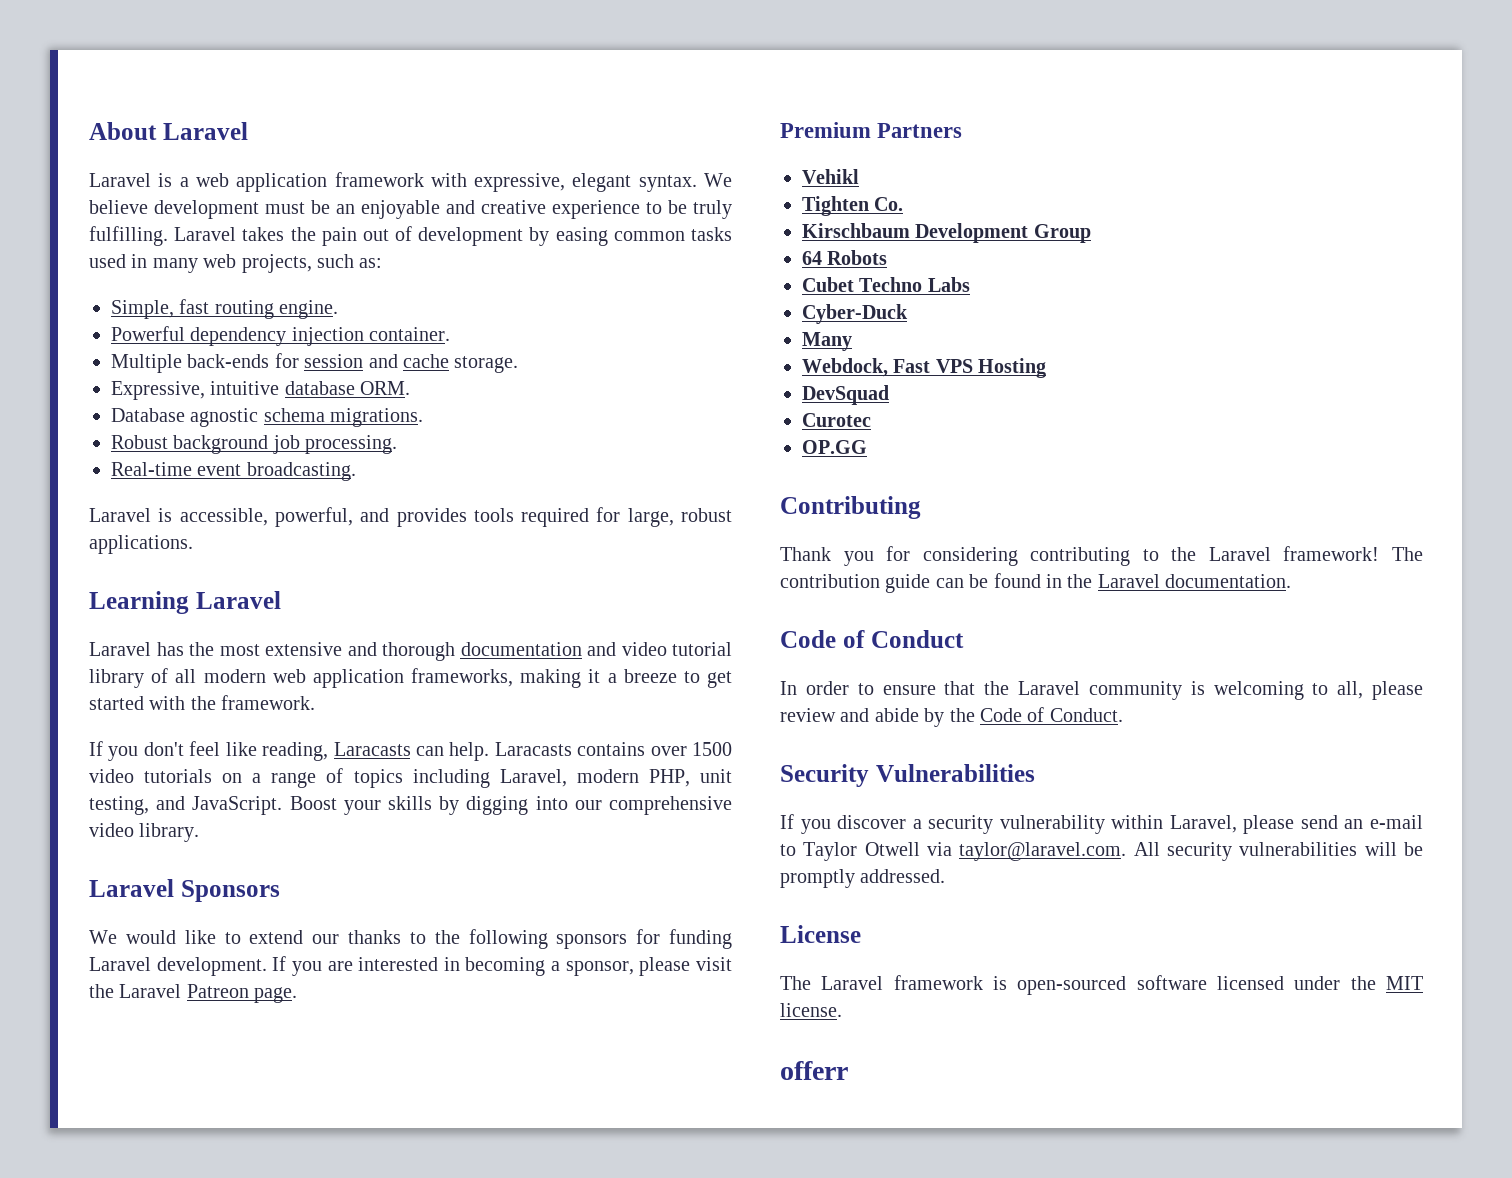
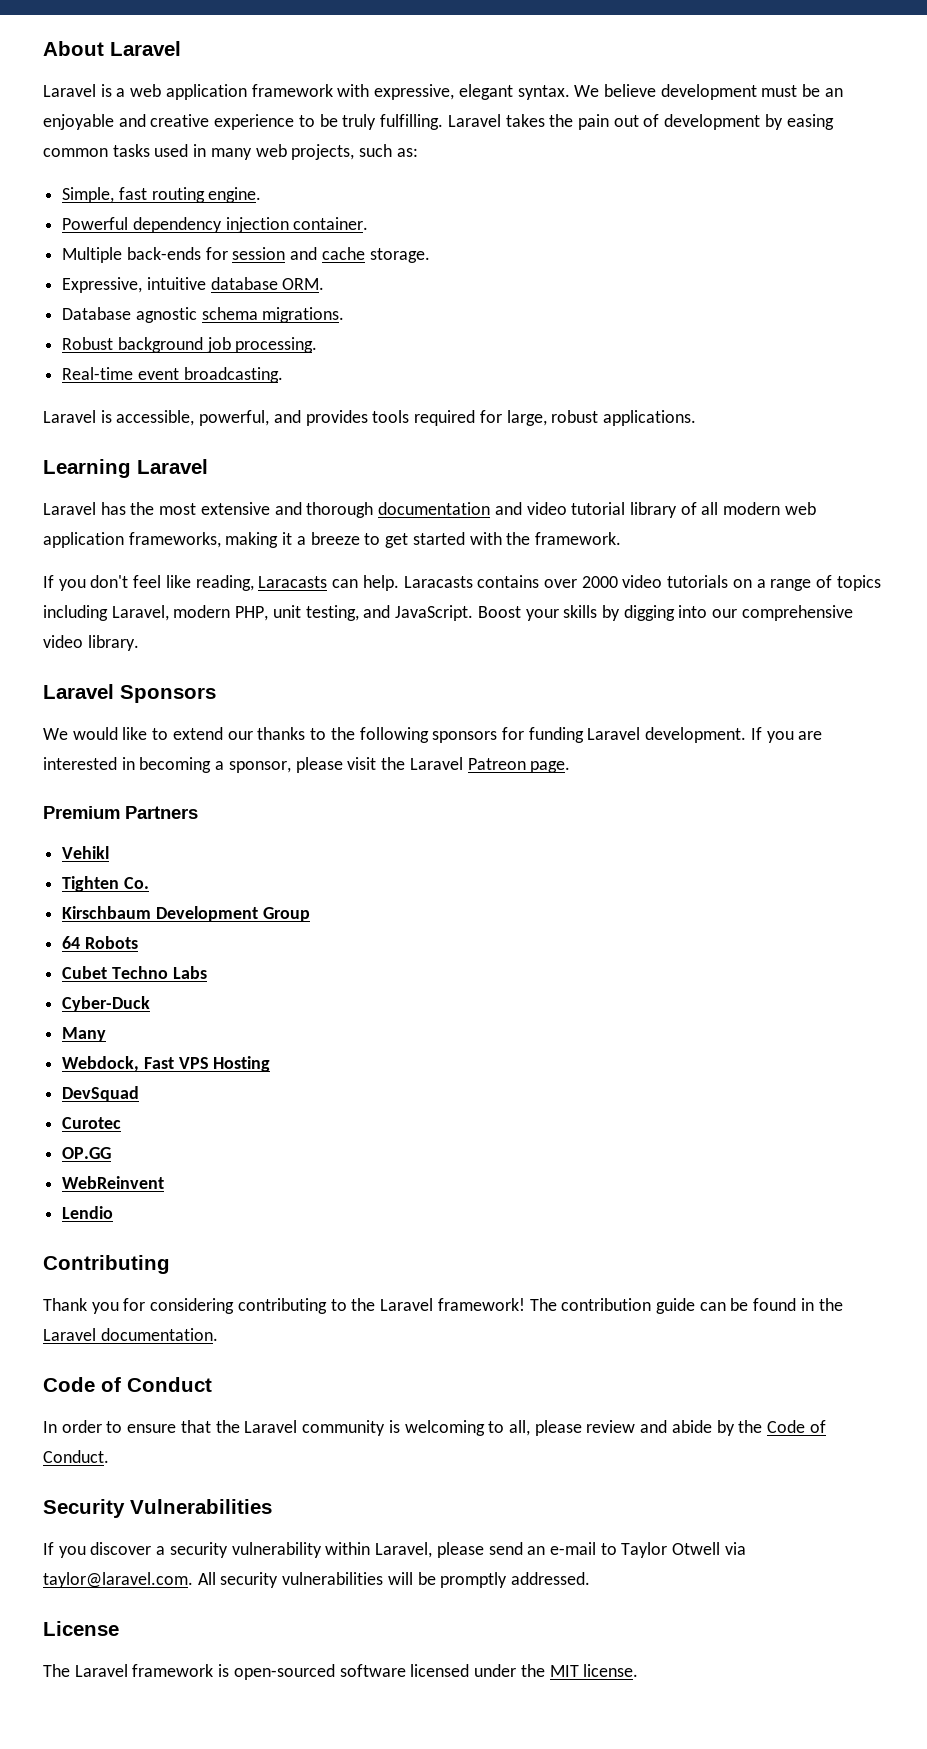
- Laracasts contains over 1500 video tutorials on a range of topics including Laravel, modern PHP, unit testing, and JavaScript.
+ Laracasts contains over 2000 video tutorials on a range of topics including Laravel, modern PHP, unit testing, and JavaScript.
+ WebReinvent
+ Lendio
- offerr

